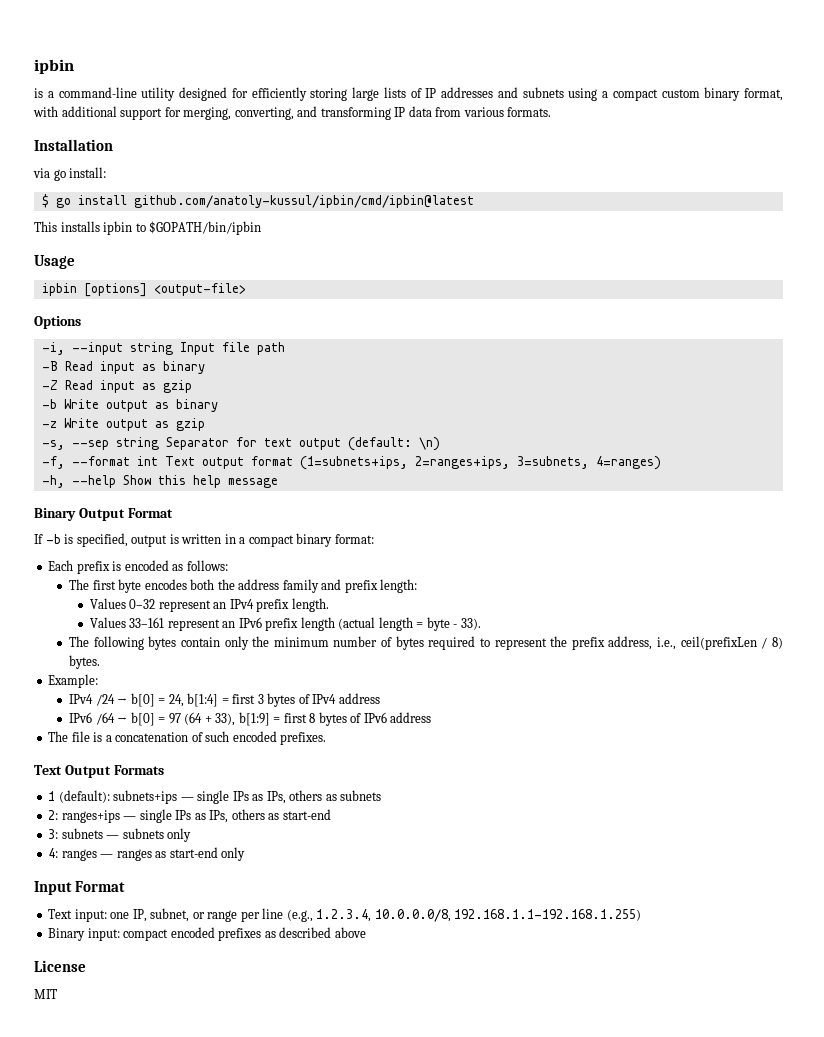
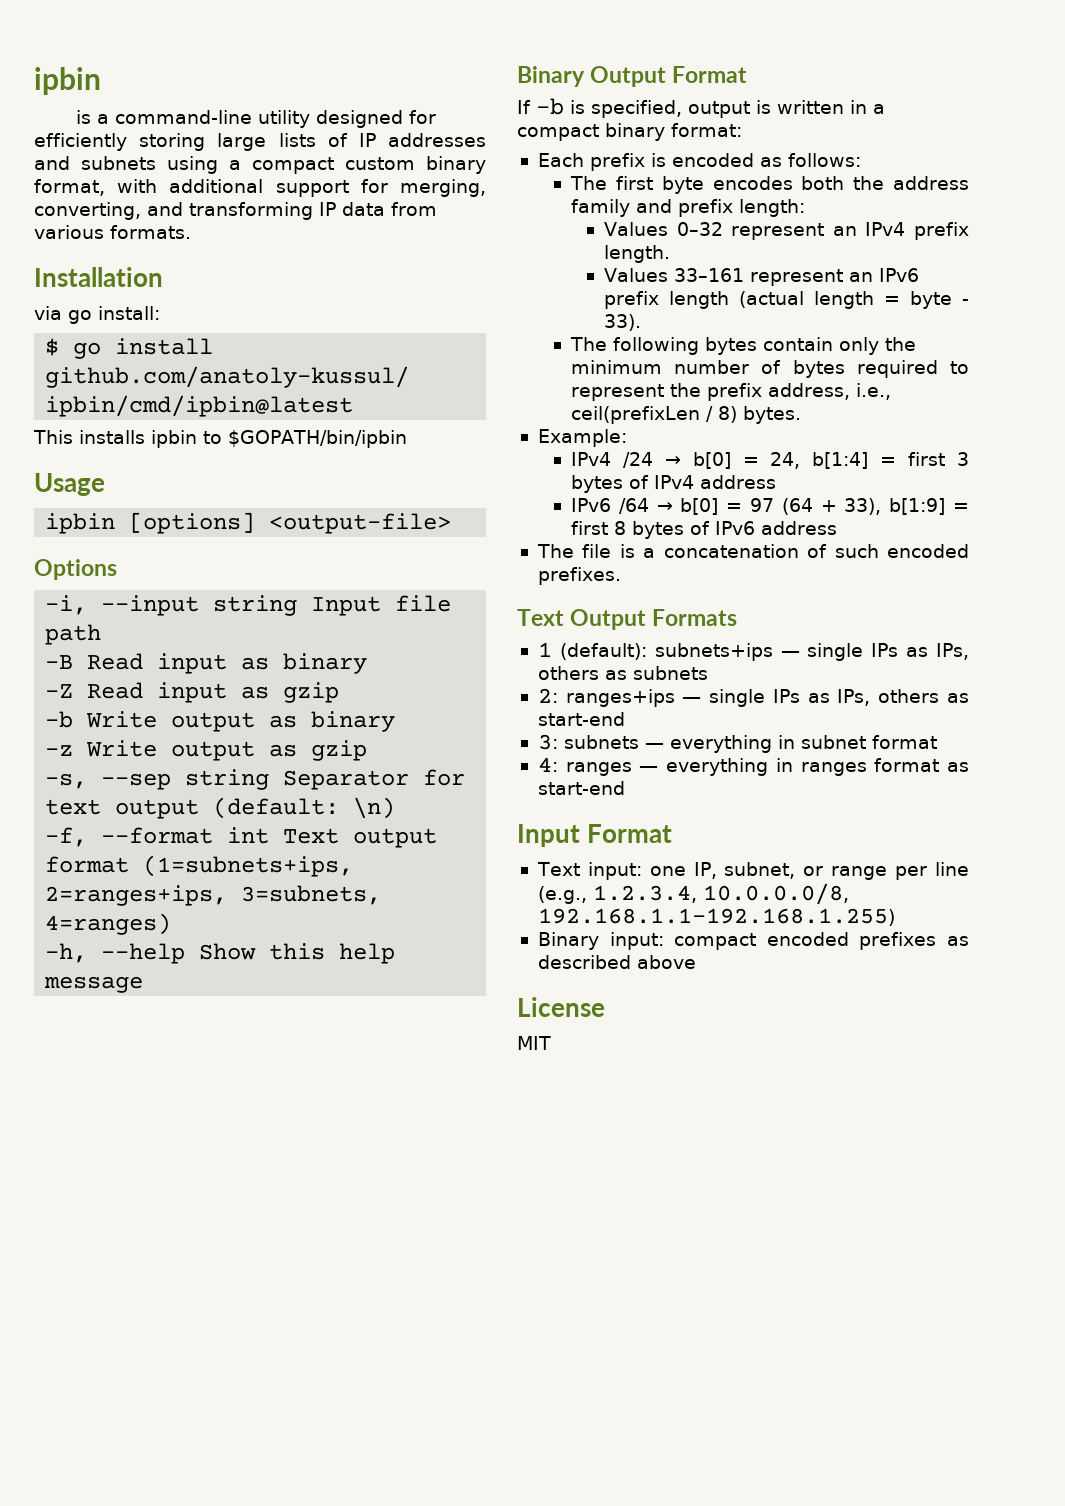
- 3: subnets — subnets only
+ 3: subnets — everything in subnet format
- 4: ranges — ranges as start-end only
+ 4: ranges — everything in ranges format as start-end

